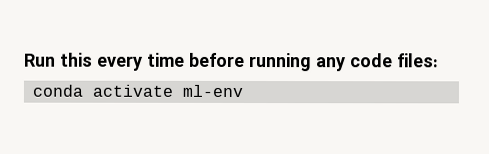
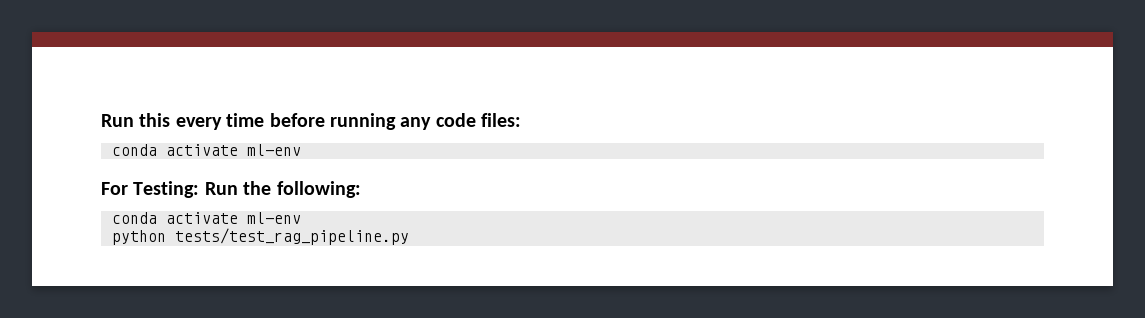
+ For Testing: Run the following:
+ conda activate ml-env
+ python tests/test_rag_pipeline.py

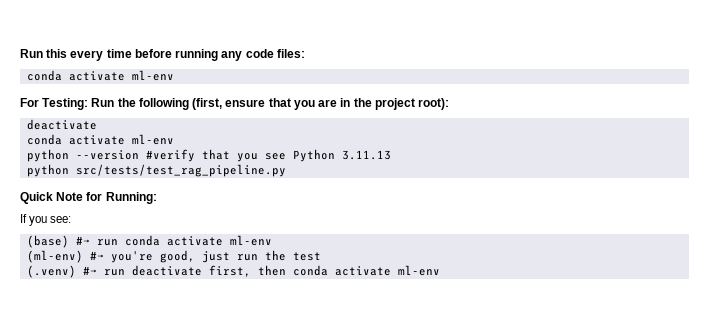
- For Testing: Run the following:
+ For Testing: Run the following (first, ensure that you are in the project root):
+ deactivate
  conda activate ml-env
- python tests/test_rag_pipeline.py
+ python --version #verify that you see Python 3.11.13
+ python src/tests/test_rag_pipeline.py
+ Quick Note for Running:
+ If you see:
+ (base) #→ run conda activate ml-env
+ (ml-env) #→ you're good, just run the test
+ (.venv) #→ run deactivate first, then conda activate ml-env

